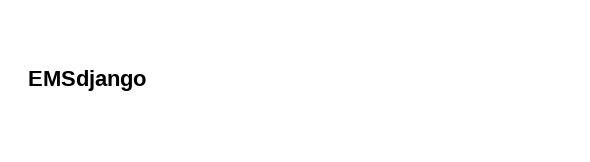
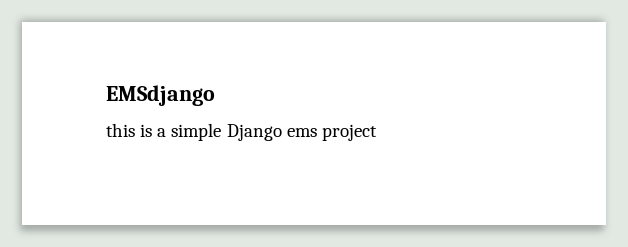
+ this is a simple Django ems project

